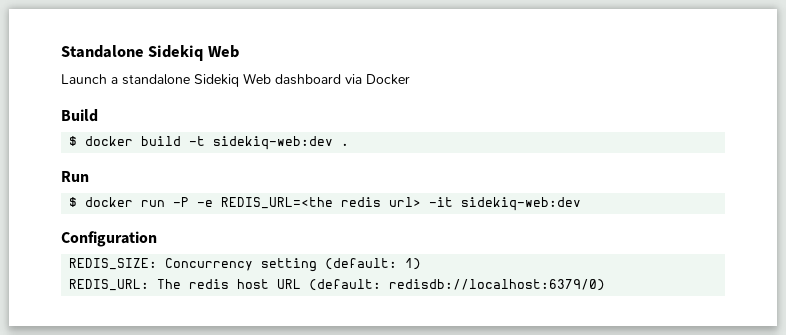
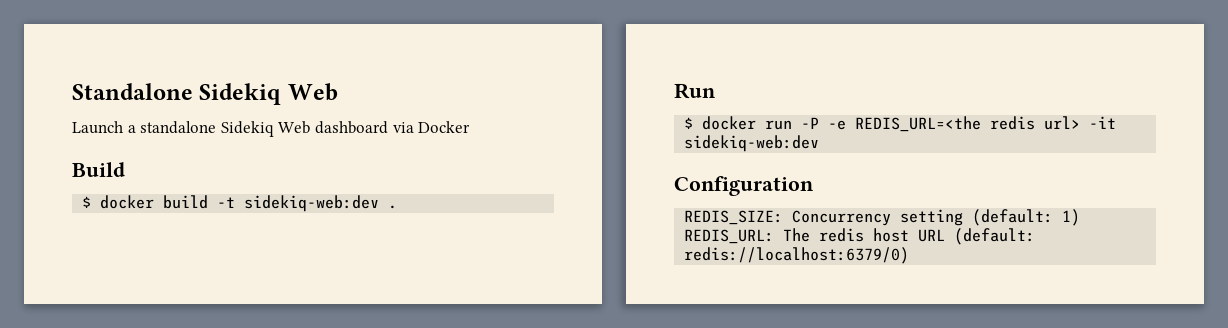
- REDIS_URL: The redis host URL (default: redisdb://localhost:6379/0)
+ REDIS_URL: The redis host URL (default: redis://localhost:6379/0)

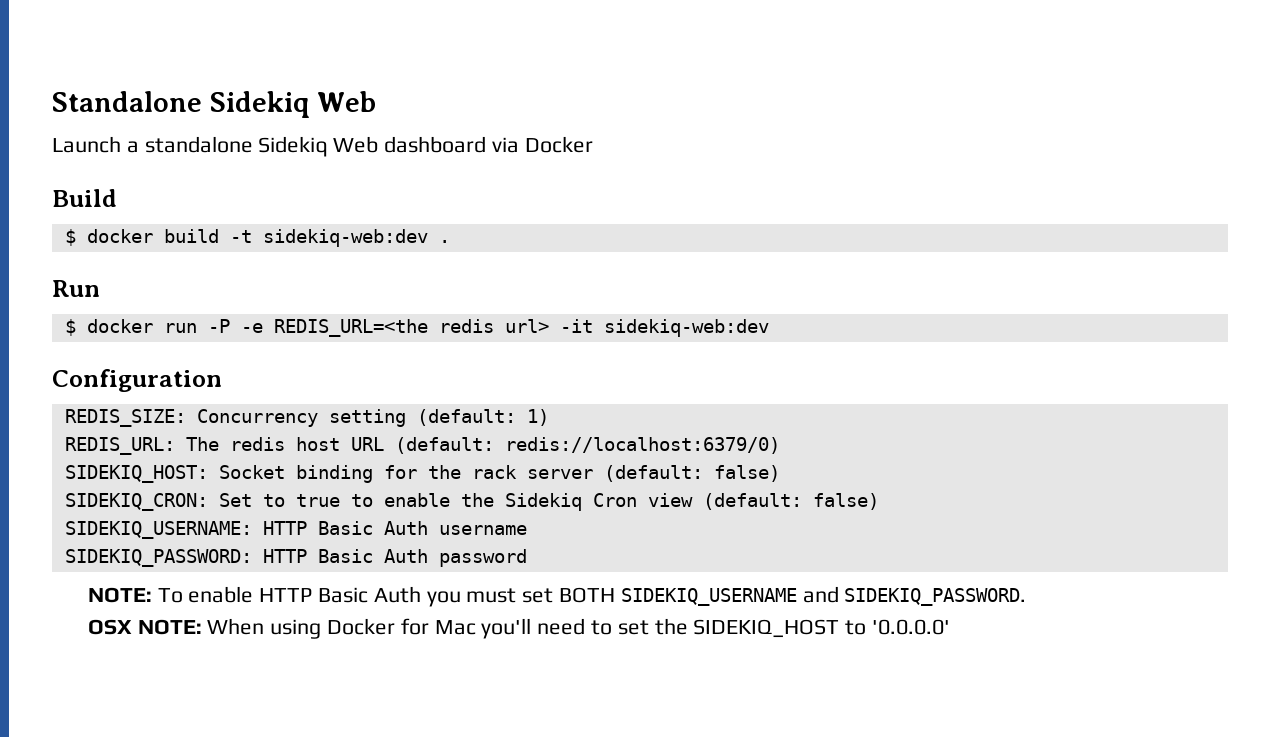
+ SIDEKIQ_HOST: Socket binding for the rack server (default: false)
+ SIDEKIQ_CRON: Set to true to enable the Sidekiq Cron view (default: false)
+ SIDEKIQ_USERNAME: HTTP Basic Auth username
+ SIDEKIQ_PASSWORD: HTTP Basic Auth password
+ NOTE: To enable HTTP Basic Auth you must set BOTH SIDEKIQ_USERNAME and SIDEKIQ_PASSWORD.
+ OSX NOTE: When using Docker for Mac you'll need to set the SIDEKIQ_HOST to '0.0.0.0'

